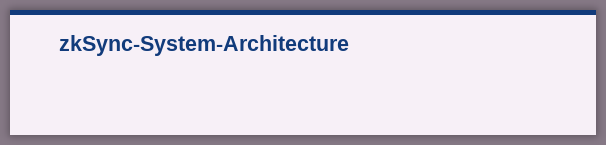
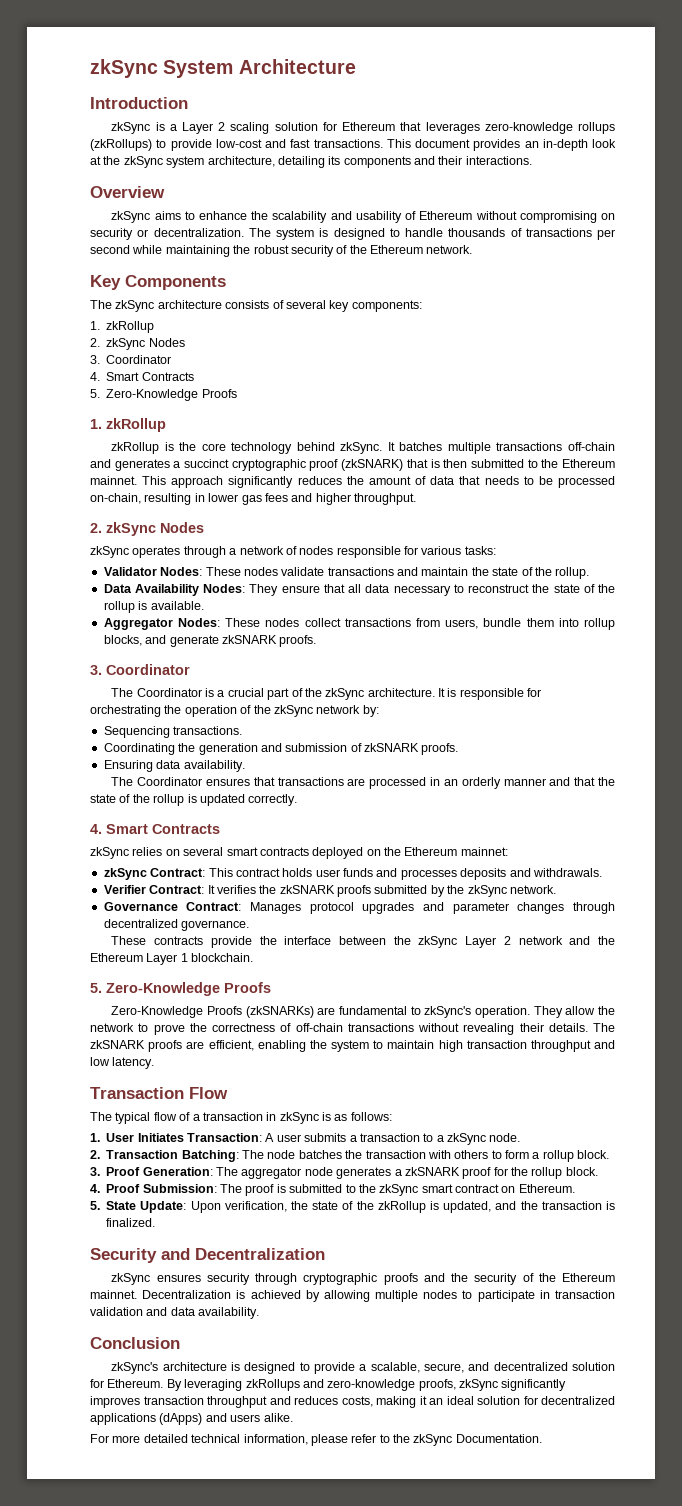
- zkSync-System-Architecture
+ zkSync System Architecture
+ Introduction
+ zkSync is a Layer 2 scaling solution for Ethereum that leverages zero-knowledge rollups (zkRollups) to provide low-cost and fast transactions. This document provides an in-depth look at the zkSync system architecture, detailing its components and their interactions.
+ Overview
+ zkSync aims to enhance the scalability and usability of Ethereum without compromising on security or decentralization. The system is designed to handle thousands of transactions per second while maintaining the robust security of the Ethereum network.
+ Key Components
+ The zkSync architecture consists of several key components:
+ 1. zkRollup
+ 2. zkSync Nodes
+ 3. Coordinator
+ 4. Smart Contracts
+ 5. Zero-Knowledge Proofs
+ 1. zkRollup
+ zkRollup is the core technology behind zkSync. It batches multiple transactions off-chain and generates a succinct cryptographic proof (zkSNARK) that is then submitted to the Ethereum mainnet. This approach significantly reduces the amount of data that needs to be processed on-chain, resulting in lower gas fees and higher throughput.
+ 2. zkSync Nodes
+ zkSync operates through a network of nodes responsible for various tasks:
+ Validator Nodes: These nodes validate transactions and maintain the state of the rollup.
+ Data Availability Nodes: They ensure that all data necessary to reconstruct the state of the rollup is available.
+ Aggregator Nodes: These nodes collect transactions from users, bundle them into rollup blocks, and generate zkSNARK proofs.
+ 3. Coordinator
+ The Coordinator is a crucial part of the zkSync architecture. It is responsible for orchestrating the operation of the zkSync network by:
+ Sequencing transactions.
+ Coordinating the generation and submission of zkSNARK proofs.
+ Ensuring data availability.
+ The Coordinator ensures that transactions are processed in an orderly manner and that the state of the rollup is updated correctly.
+ 4. Smart Contracts
+ zkSync relies on several smart contracts deployed on the Ethereum mainnet:
+ zkSync Contract: This contract holds user funds and processes deposits and withdrawals.
+ Verifier Contract: It verifies the zkSNARK proofs submitted by the zkSync network.
+ Governance Contract: Manages protocol upgrades and parameter changes through decentralized governance.
+ These contracts provide the interface between the zkSync Layer 2 network and the Ethereum Layer 1 blockchain.
+ 5. Zero-Knowledge Proofs
+ Zero-Knowledge Proofs (zkSNARKs) are fundamental to zkSync's operation. They allow the network to prove the correctness of off-chain transactions without revealing their details. The zkSNARK proofs are efficient, enabling the system to maintain high transaction throughput and low latency.
+ Transaction Flow
+ The typical flow of a transaction in zkSync is as follows:
+ 1. User Initiates Transaction: A user submits a transaction to a zkSync node.
+ 2. Transaction Batching: The node batches the transaction with others to form a rollup block.
+ 3. Proof Generation: The aggregator node generates a zkSNARK proof for the rollup block.
+ 4. Proof Submission: The proof is submitted to the zkSync smart contract on Ethereum.
+ 5. State Update: Upon verification, the state of the zkRollup is updated, and the transaction is finalized.
+ Security and Decentralization
+ zkSync ensures security through cryptographic proofs and the security of the Ethereum mainnet. Decentralization is achieved by allowing multiple nodes to participate in transaction validation and data availability.
+ Conclusion
+ zkSync's architecture is designed to provide a scalable, secure, and decentralized solution for Ethereum. By leveraging zkRollups and zero-knowledge proofs, zkSync significantly improves transaction throughput and reduces costs, making it an ideal solution for decentralized applications (dApps) and users alike.
+ For more detailed technical information, please refer to the zkSync Documentation.

